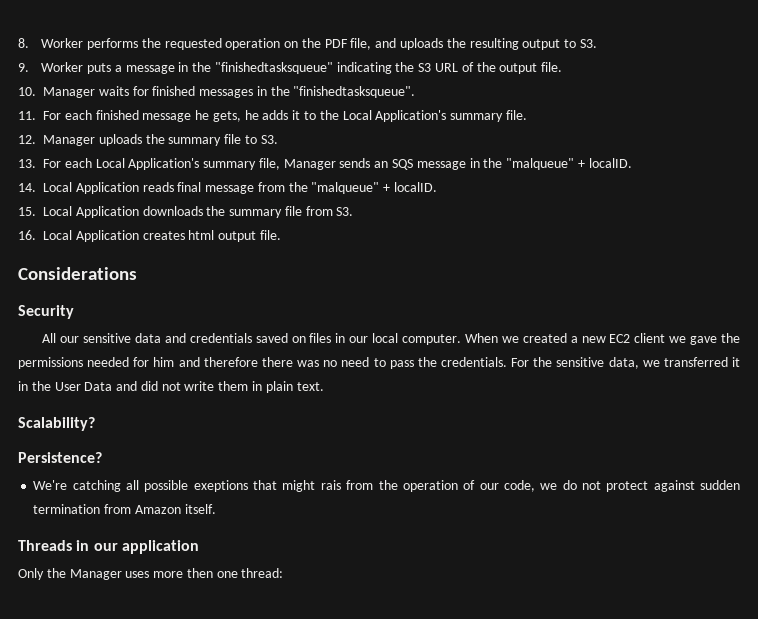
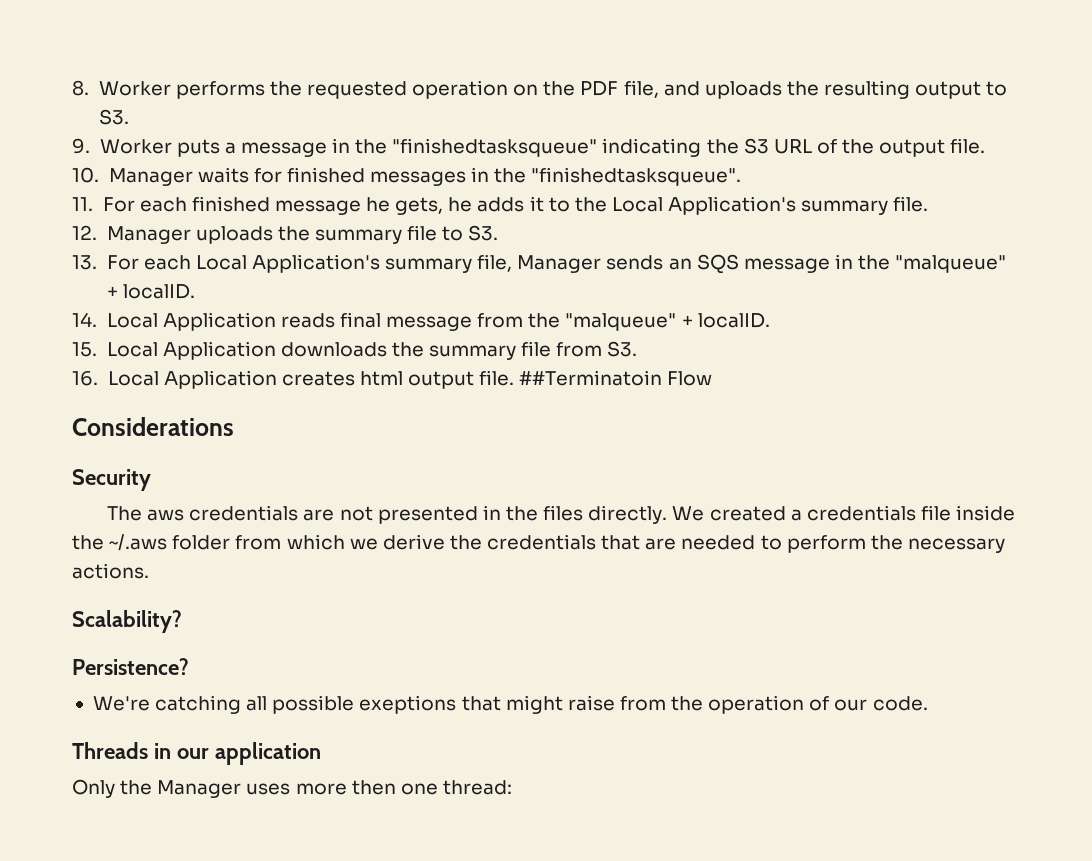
+ ##Terminatoin Flow
- All our sensitive data and credentials saved on files in our local computer. When we created a new EC2 client we gave the permissions needed for him and therefore there was no need to pass the credentials. For the sensitive data, we transferred it in the User Data and did not write them in plain text.
+ The aws credentials are not presented in the files directly. We created a credentials file inside the ~/.aws folder from which we derive the credentials that are needed to perform the necessary actions.
- We're catching all possible exeptions that might rais from the operation of our code, we do not protect against sudden termination from Amazon itself.
+ We're catching all possible exeptions that might raise from the operation of our code.

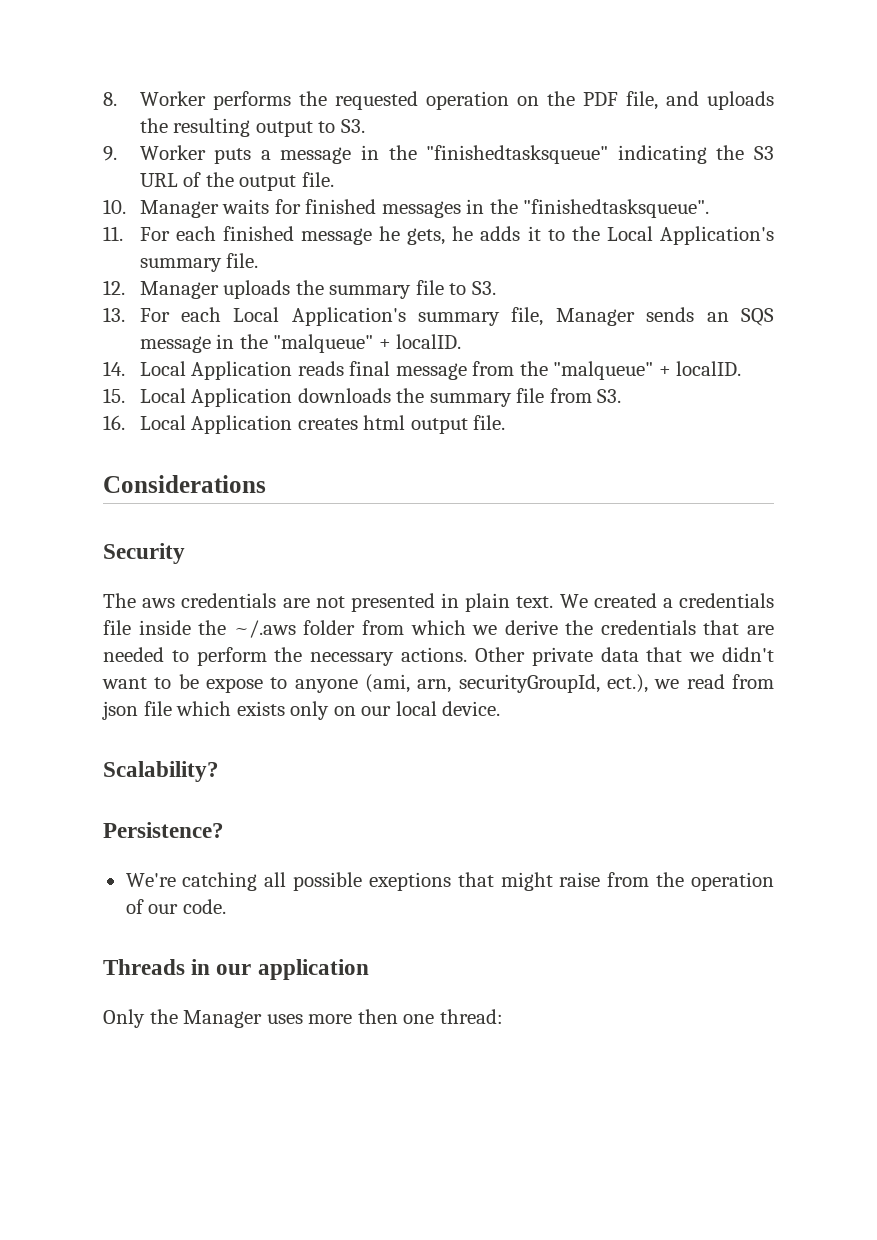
- ##Terminatoin Flow
- The aws credentials are not presented in the files directly.
+ The aws credentials are not presented in plain text.
+ Other private data that we didn't want to be expose to anyone (ami, arn, securityGroupId, ect.), we read from json file which exists only on our local device.

